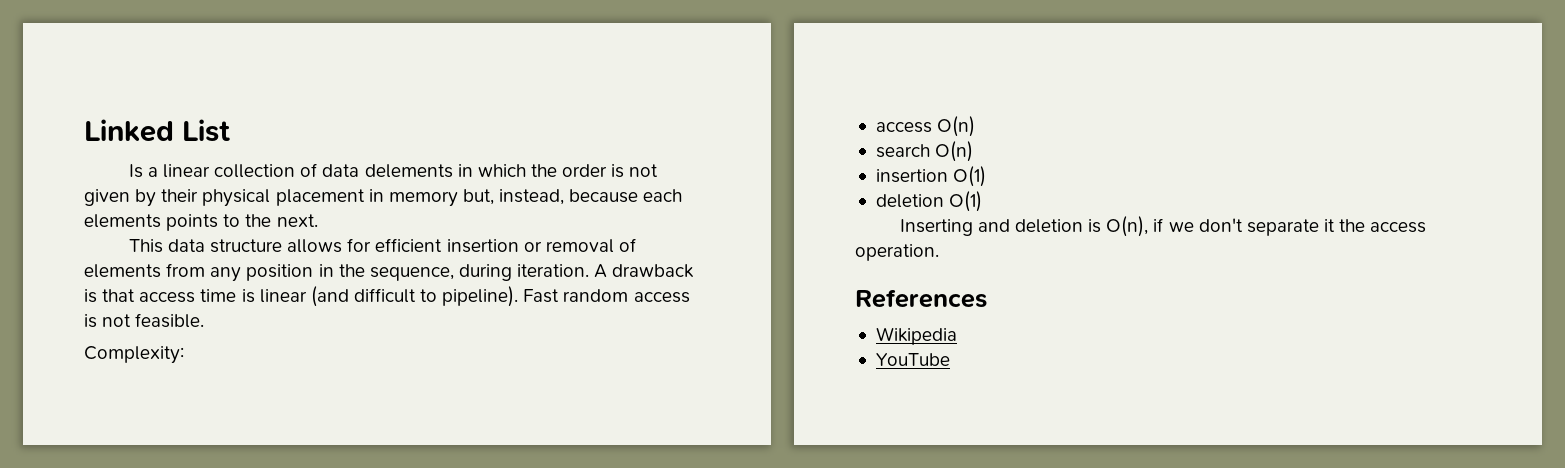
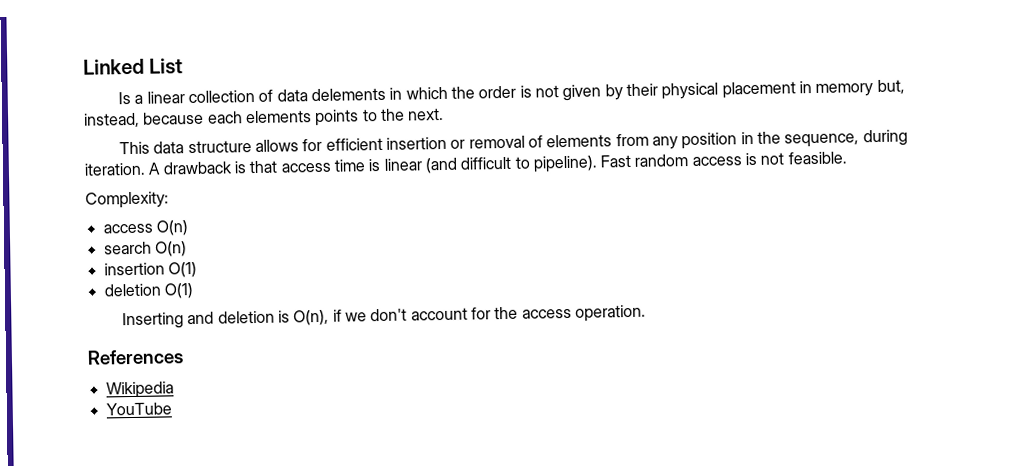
- Inserting and deletion is O(n), if we don't separate it the access operation.
+ Inserting and deletion is O(n), if we don't account for the access operation.

